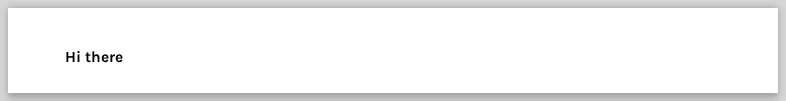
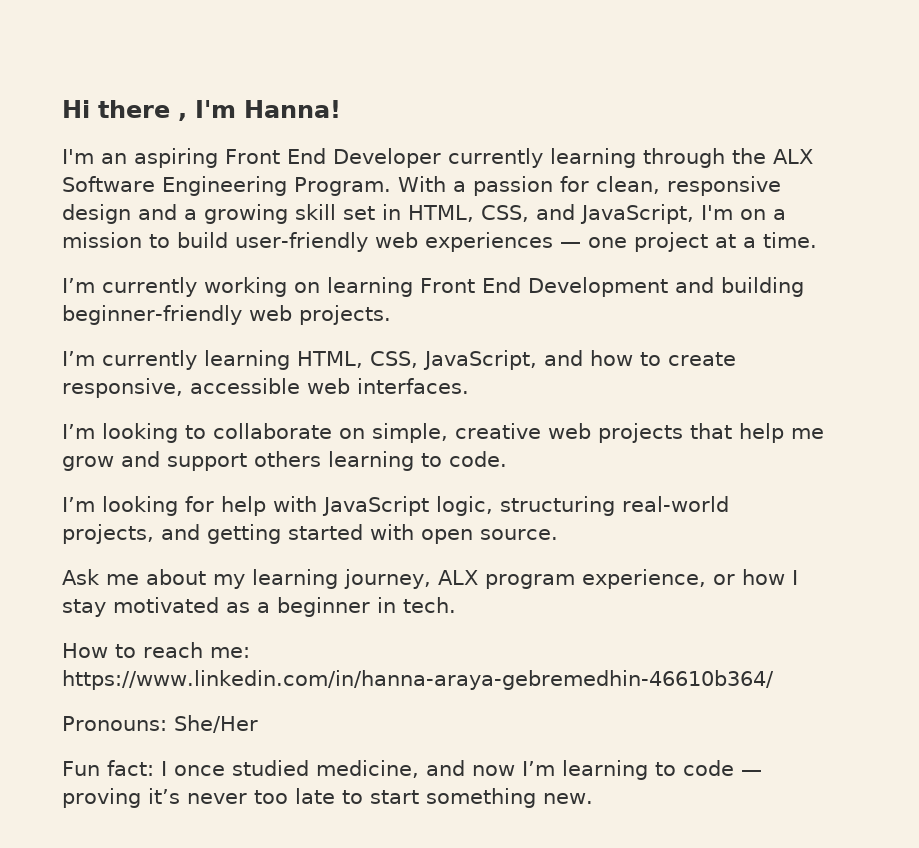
- Hi there
+ Hi there , I'm Hanna!
+ I'm an aspiring Front End Developer currently learning through the ALX Software Engineering Program. With a passion for clean, responsive design and a growing skill set in HTML, CSS, and JavaScript, I'm on a mission to build user-friendly web experiences — one project at a time.
+ I’m currently working on learning Front End Development and building beginner-friendly web projects.
+ I’m currently learning HTML, CSS, JavaScript, and how to create responsive, accessible web interfaces.
+ I’m looking to collaborate on simple, creative web projects that help me grow and support others learning to code.
+ I’m looking for help with JavaScript logic, structuring real-world projects, and getting started with open source.
+ Ask me about my learning journey, ALX program experience, or how I stay motivated as a beginner in tech.
+ How to reach me: https://www.linkedin.com/in/hanna-araya-gebremedhin-46610b364/
+ Pronouns: She/Her
+ Fun fact: I once studied medicine, and now I’m learning to code — proving it’s never too late to start something new.

